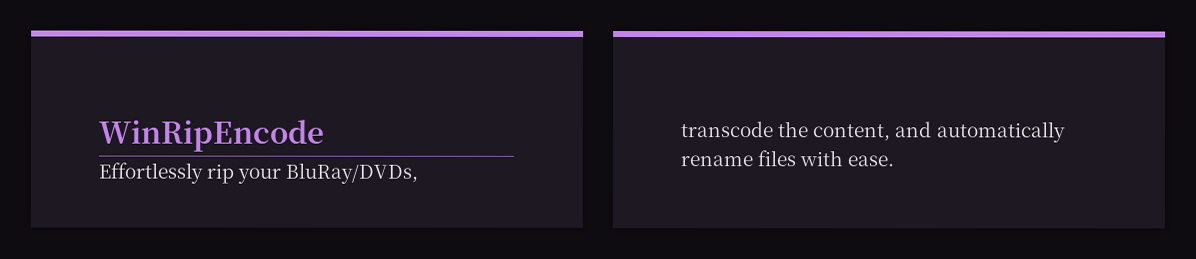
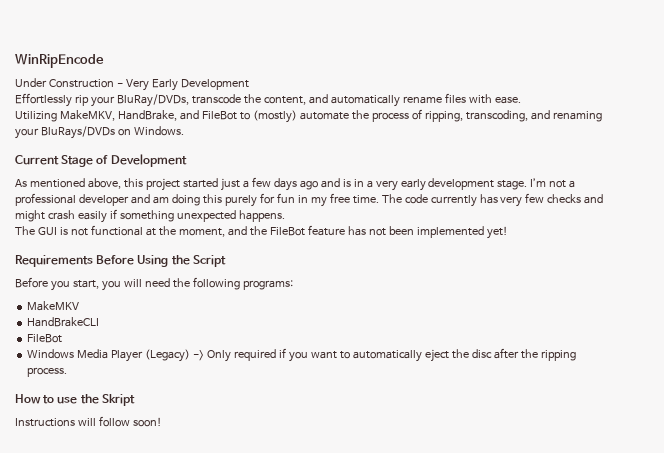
+ Under Construction - Very Early Development
+ Utilizing MakeMKV, HandBrake, and FileBot to (mostly) automate the process of ripping, transcoding, and renaming your BluRays/DVDs on Windows.
+ Current Stage of Development
+ As mentioned above, this project started just a few days ago and is in a very early development stage. I’m not a professional developer and am doing this purely for fun in my free time. The code currently has very few checks and might crash easily if something unexpected happens.
+ The GUI is not functional at the moment, and the FileBot feature has not been implemented yet!
+ Requirements Before Using the Script
+ Before you start, you will need the following programs:
+ MakeMKV
+ HandBrakeCLI
+ FileBot
+ Windows Media Player (Legacy) -> Only required if you want to automatically eject the disc after the ripping process.
+ How to use the Skript
+ Instructions will follow soon!

